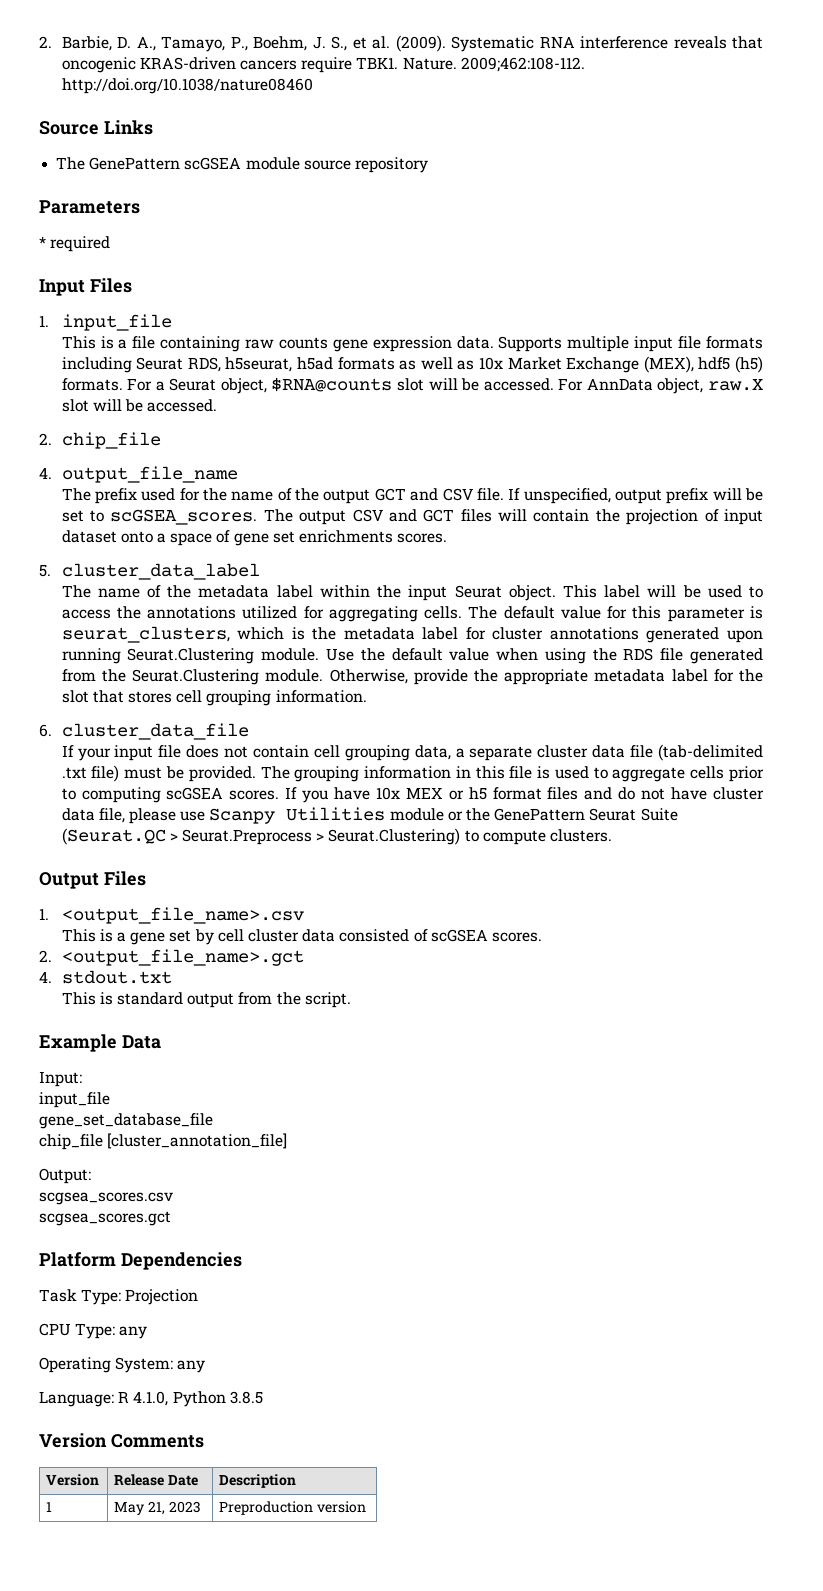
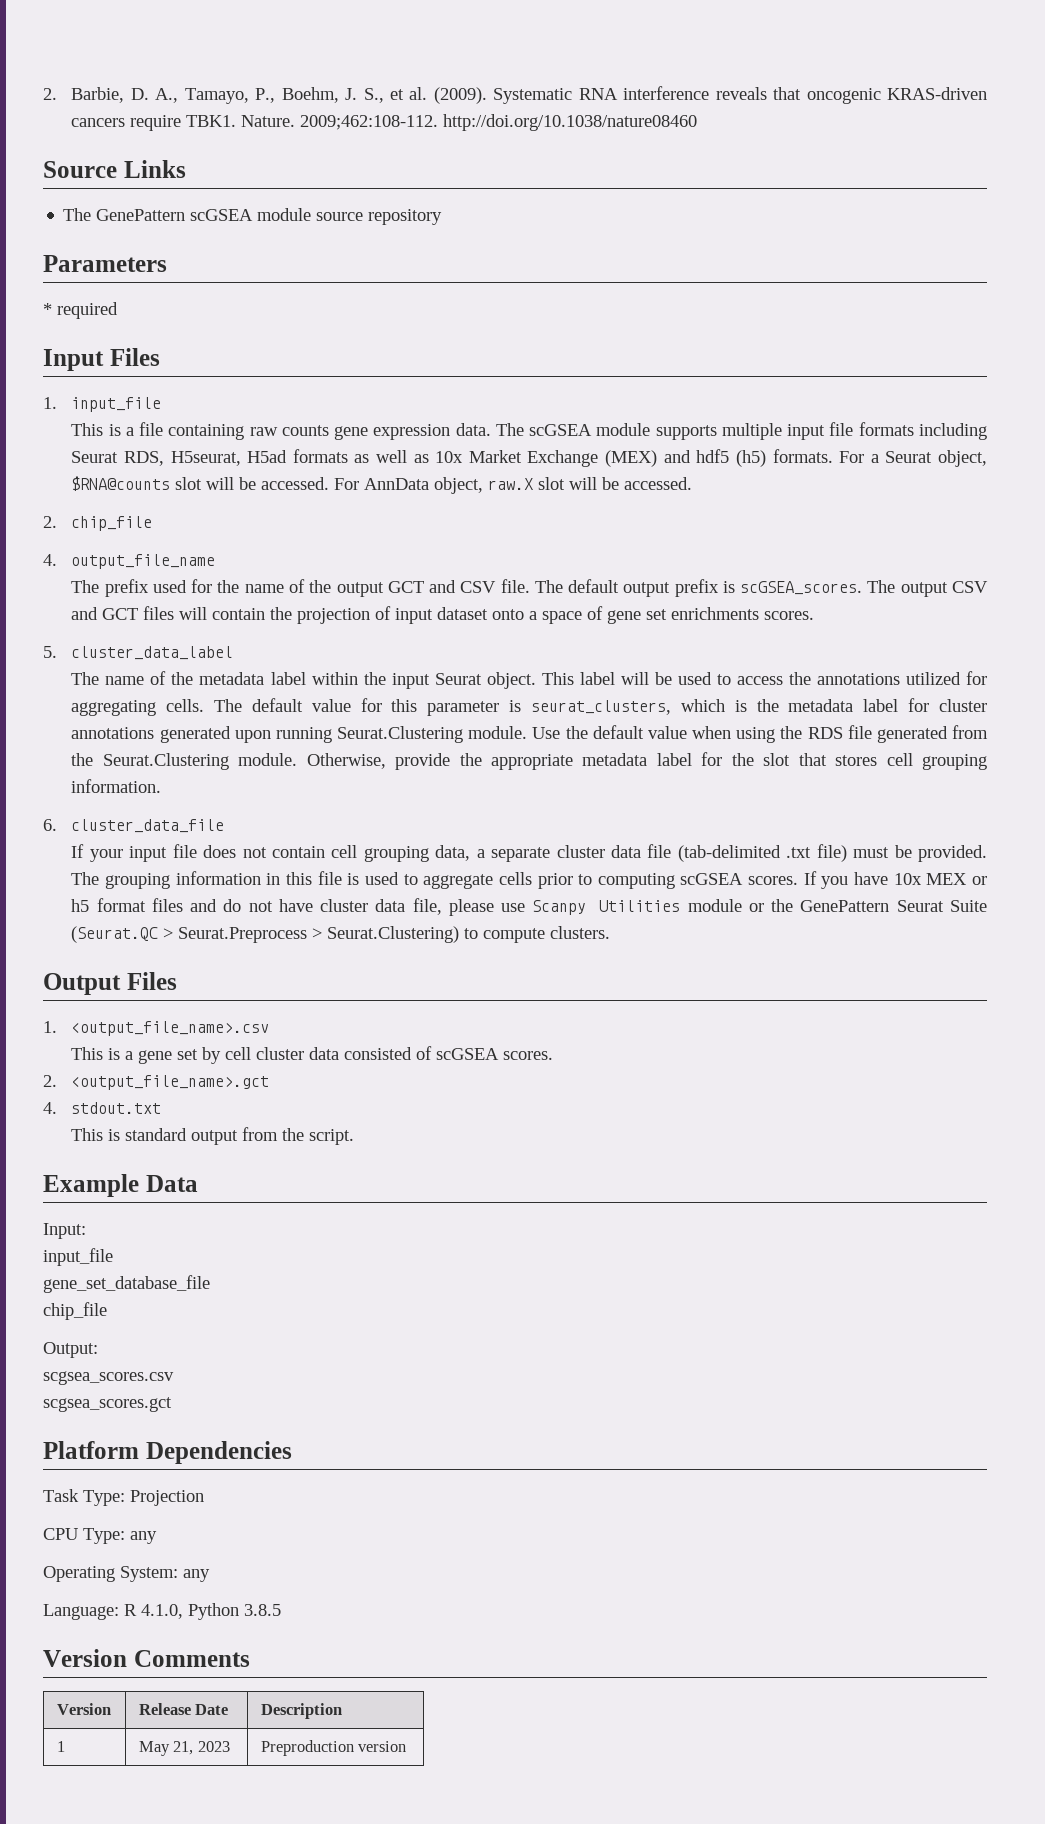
- Supports multiple input file formats including Seurat RDS, h5seurat, h5ad formats as well as 10x Market Exchange (MEX), hdf5 (h5) formats.
+ The scGSEA module supports multiple input file formats including Seurat RDS, H5seurat, H5ad formats as well as 10x Market Exchange (MEX) and hdf5 (h5) formats.
- If unspecified, output prefix will be set to scGSEA_scores.
+ The default output prefix is scGSEA_scores.
  gene_set_database_file
- chip_file [cluster_annotation_file]
+ chip_file

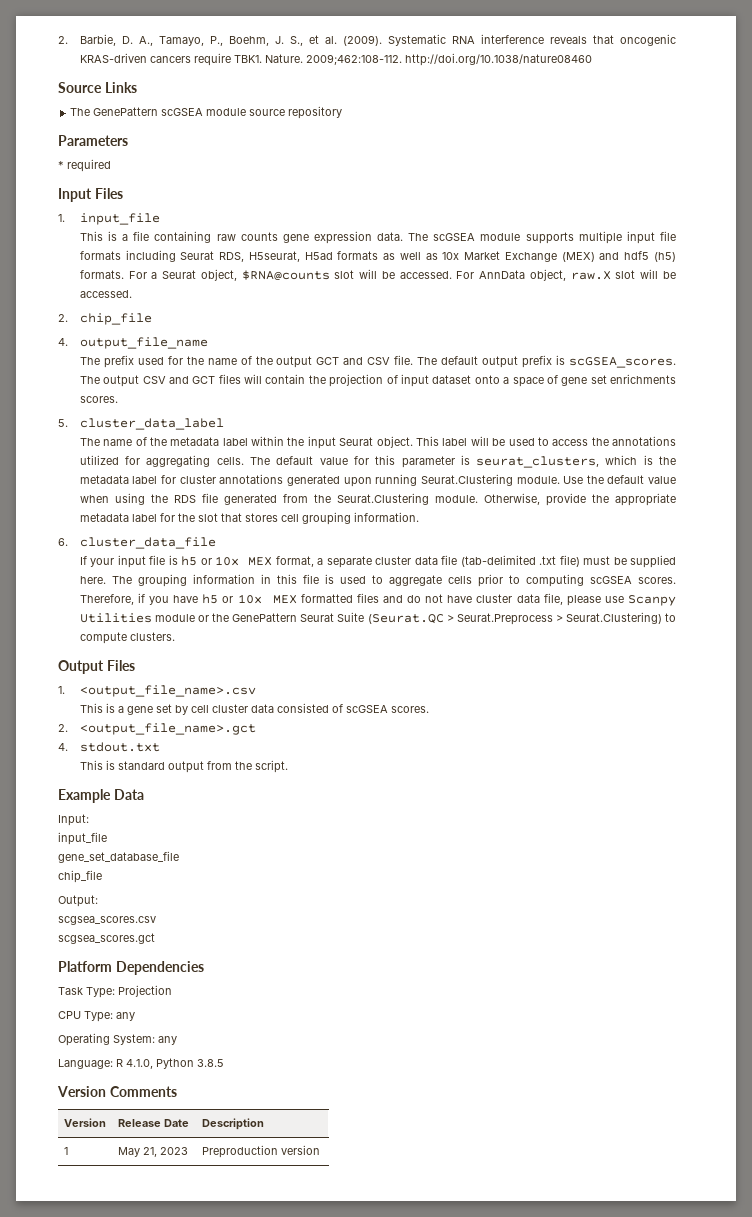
- If your input file does not contain cell grouping data, a separate cluster data file (tab-delimited .txt file) must be provided.
+ If your input file is h5 or 10x MEX format, a separate cluster data file (tab-delimited .txt file) must be supplied here.
- If you have 10x MEX or h5 format files and do not have cluster data file, please use Scanpy Utilities module or the GenePattern Seurat Suite (Seurat.QC > Seurat.Preprocess > Seurat.Clustering) to compute clusters.
+ Therefore, if you have h5 or 10x MEX formatted files and do not have cluster data file, please use Scanpy Utilities module or the GenePattern Seurat Suite (Seurat.QC > Seurat.Preprocess > Seurat.Clustering) to compute clusters.

